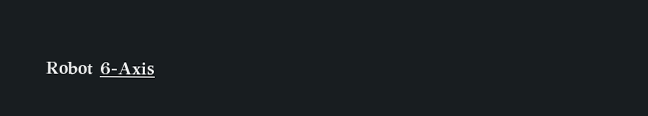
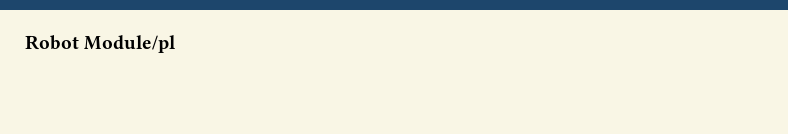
- Robot 6-Axis
+ Robot Module/pl

